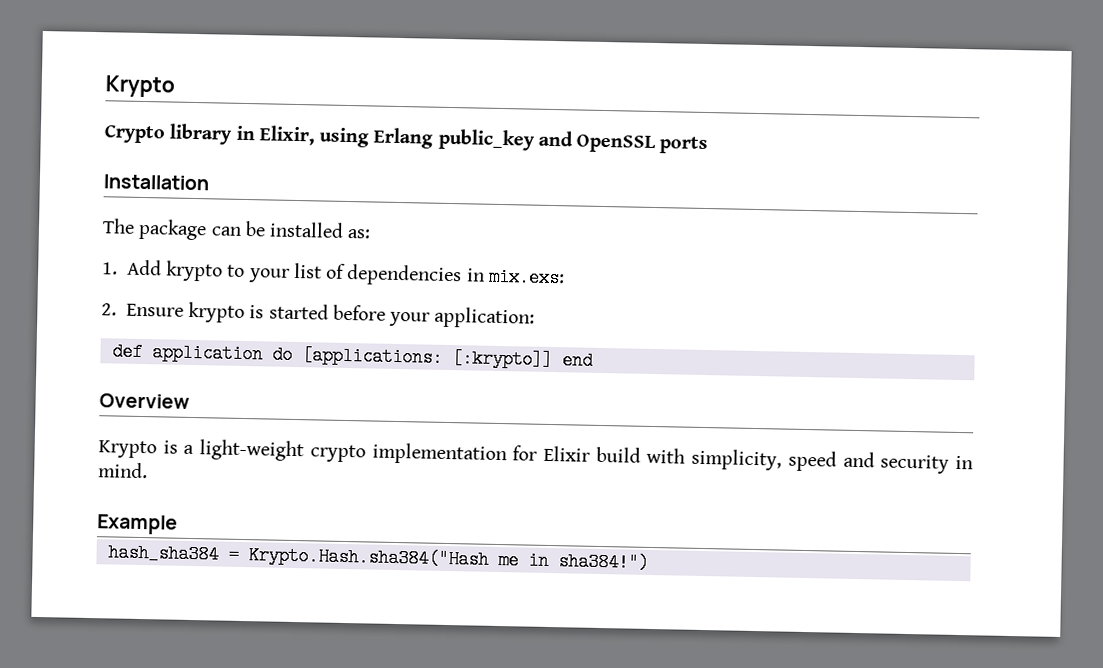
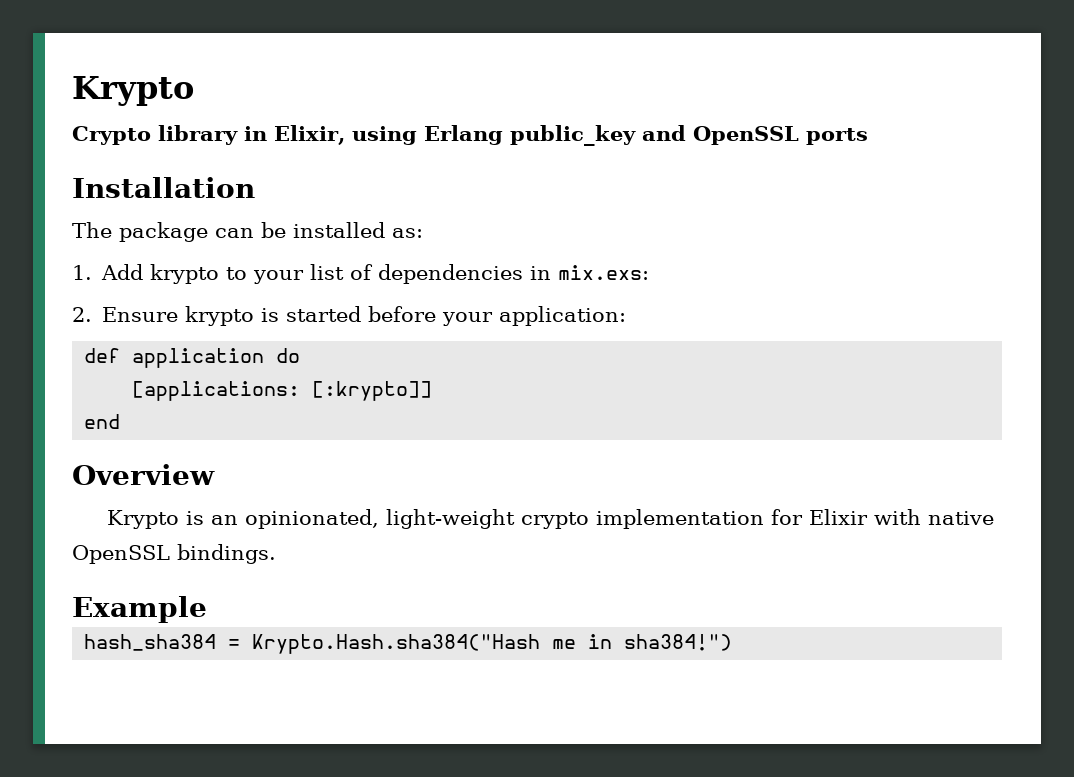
- def application do [applications: [:krypto]] end
+ def application do
+ [applications: [:krypto]]
+ end
- Krypto is a light-weight crypto implementation for Elixir build with simplicity, speed and security in mind.
+ Krypto is an opinionated, light-weight crypto implementation for Elixir with native OpenSSL bindings.

